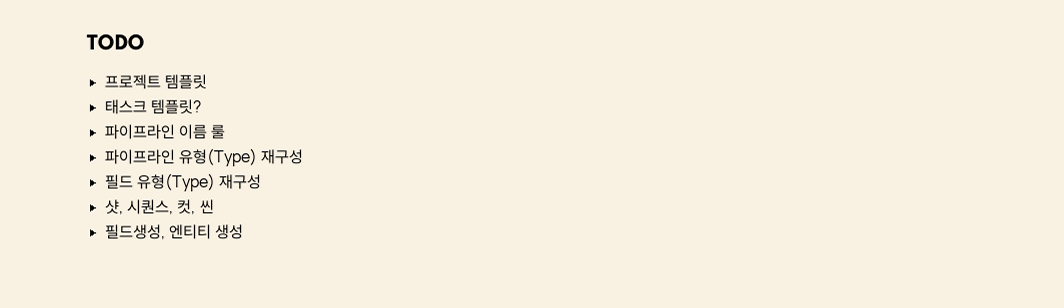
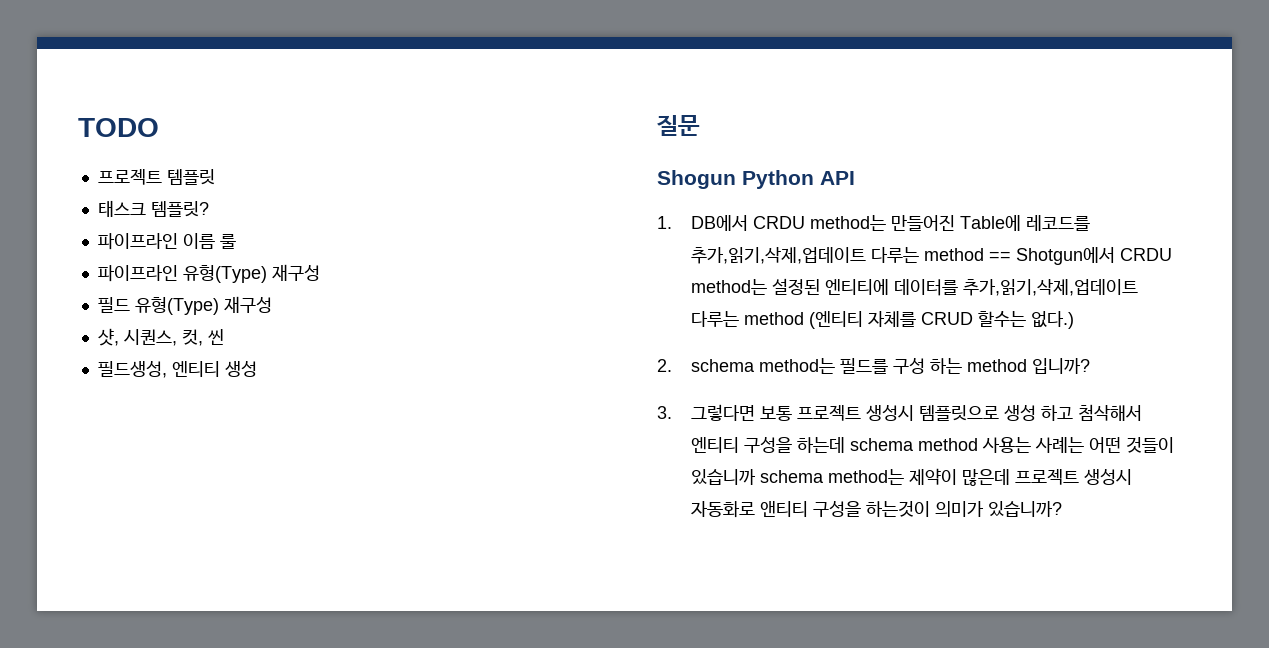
+ 질문
+ Shogun Python API
+ 1. DB에서 CRDU method는 만들어진 Table에 레코드를 추가,읽기,삭제,업데이트 다루는 method == Shotgun에서 CRDU method는 설정된 엔티티에 데이터를 추가,읽기,삭제,업데이트 다루는 method (엔티티 자체를 CRUD 할수는 없다.)
+ 2. schema method는 필드를 구성 하는 method 입니까?
+ 3. 그렇다면 보통 프로젝트 생성시 템플릿으로 생성 하고 첨삭해서 엔티티 구성을 하는데 schema method 사용는 사례는 어떤 것들이 있습니까 schema method는 제약이 많은데 프로젝트 생성시 자동화로 앤티티 구성을 하는것이 의미가 있습니까?

